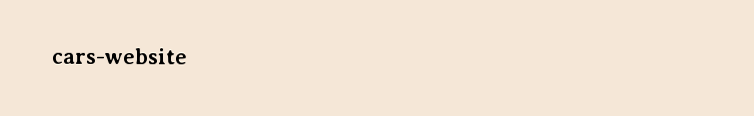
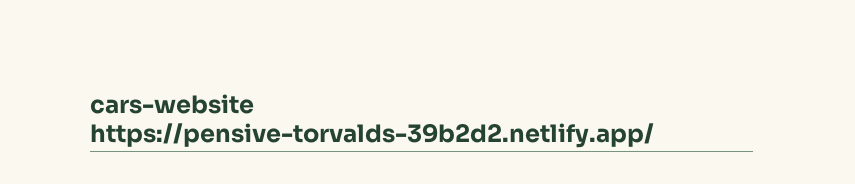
- cars-website
+ cars-website https://pensive-torvalds-39b2d2.netlify.app/

